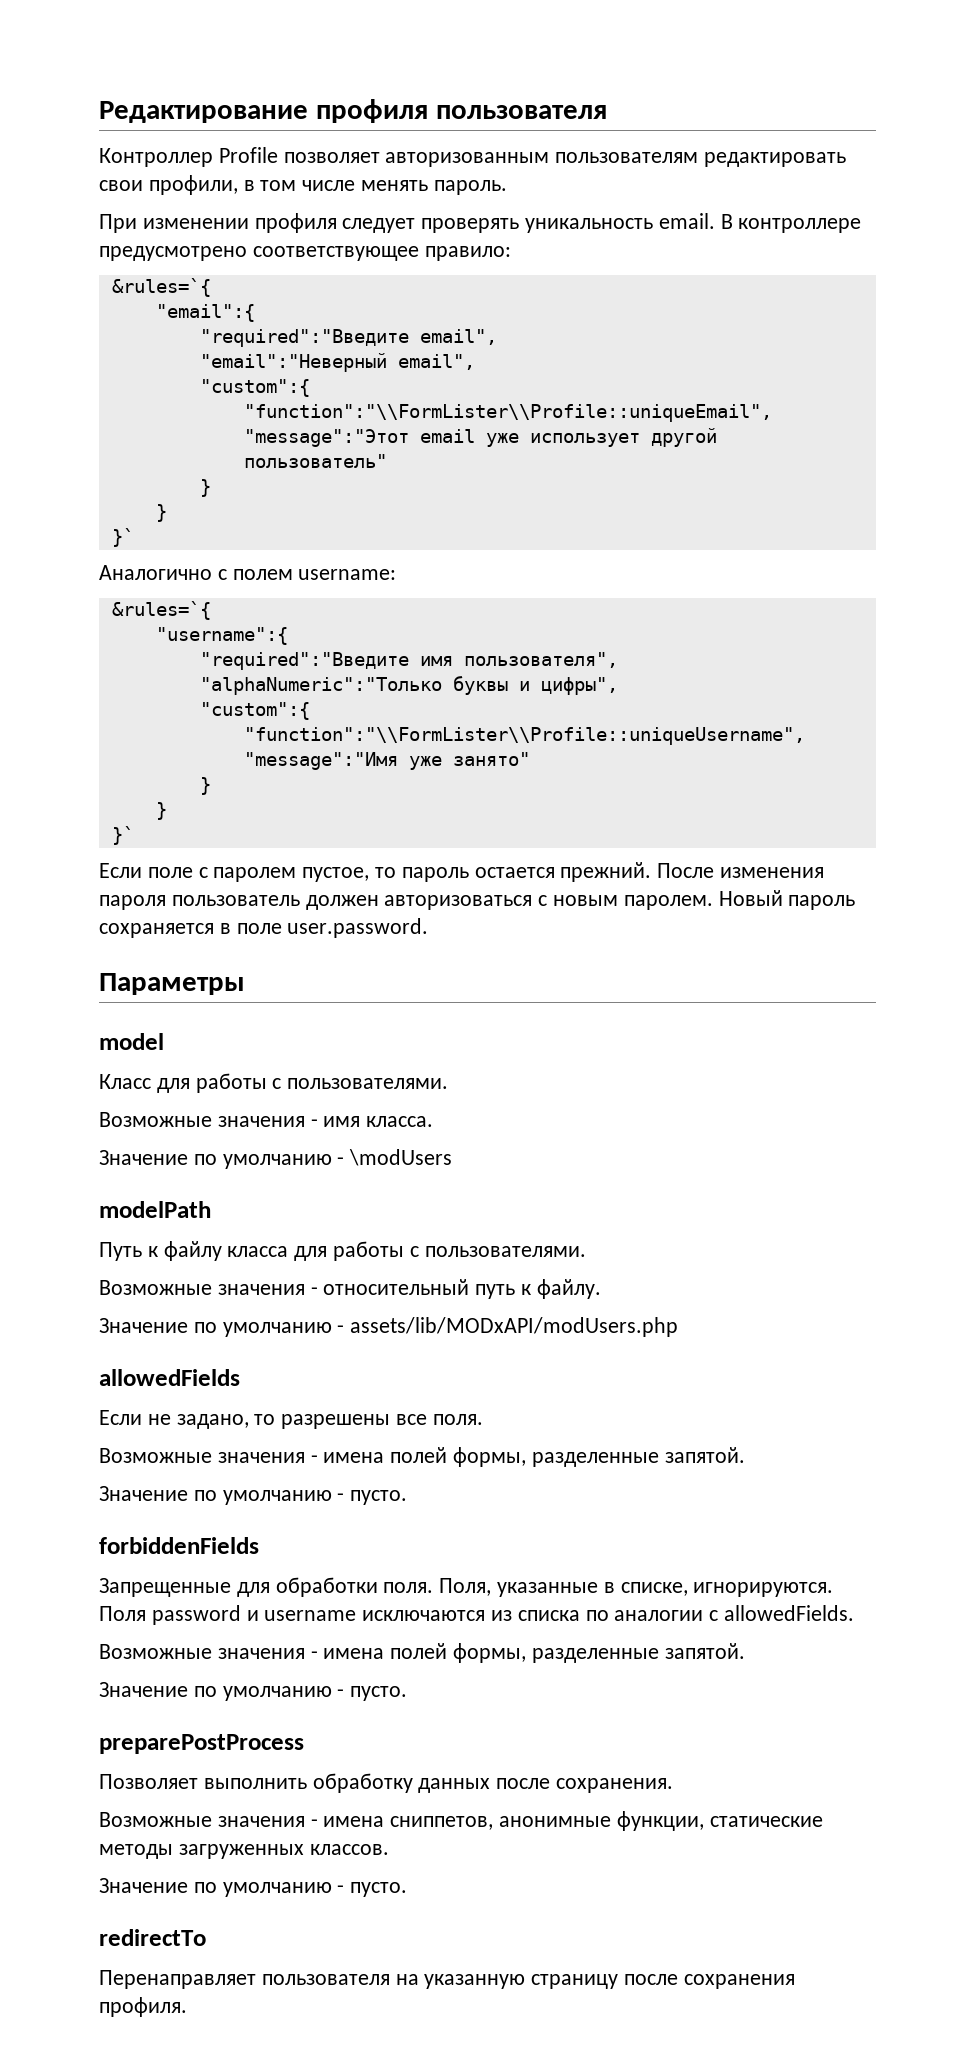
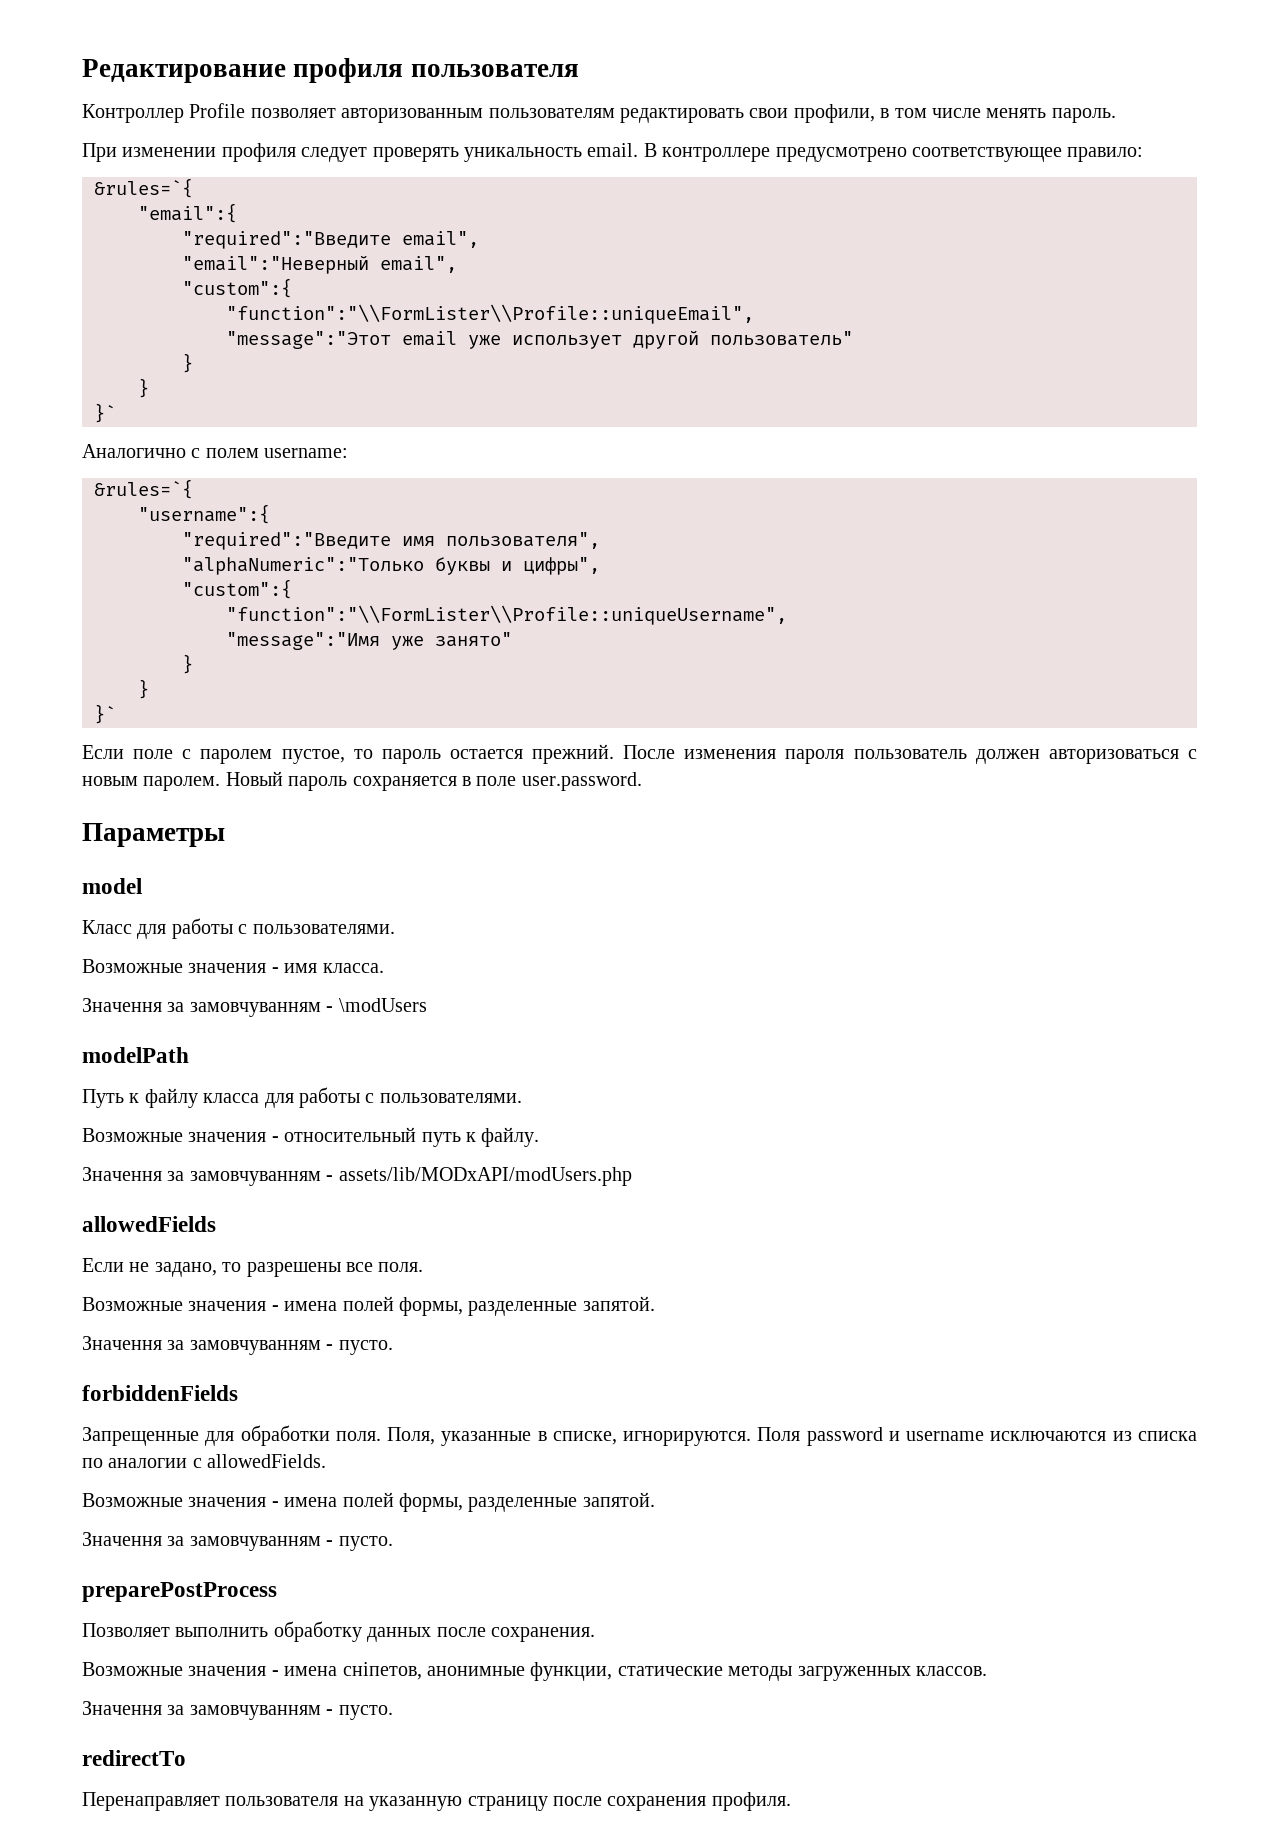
- Значение по умолчанию - \modUsers
+ Значення за замовчуванням - \modUsers
- Значение по умолчанию - assets/lib/MODxAPI/modUsers.php
+ Значення за замовчуванням - assets/lib/MODxAPI/modUsers.php
  Если не задано, то разрешены все поля.
  Возможные значения - имена полей формы, разделенные запятой.
- Значение по умолчанию - пусто.
+ Значення за замовчуванням - пусто.
  Поля password и username исключаются из списка по аналогии с allowedFields.
  Возможные значения - имена полей формы, разделенные запятой.
- Значение по умолчанию - пусто.
+ Значення за замовчуванням - пусто.
- Возможные значения - имена сниппетов, анонимные функции, статические методы загруженных классов.
- Значение по умолчанию - пусто.
+ Возможные значения - имена сніпетов, анонимные функции, статические методы загруженных классов.
+ Значення за замовчуванням - пусто.

